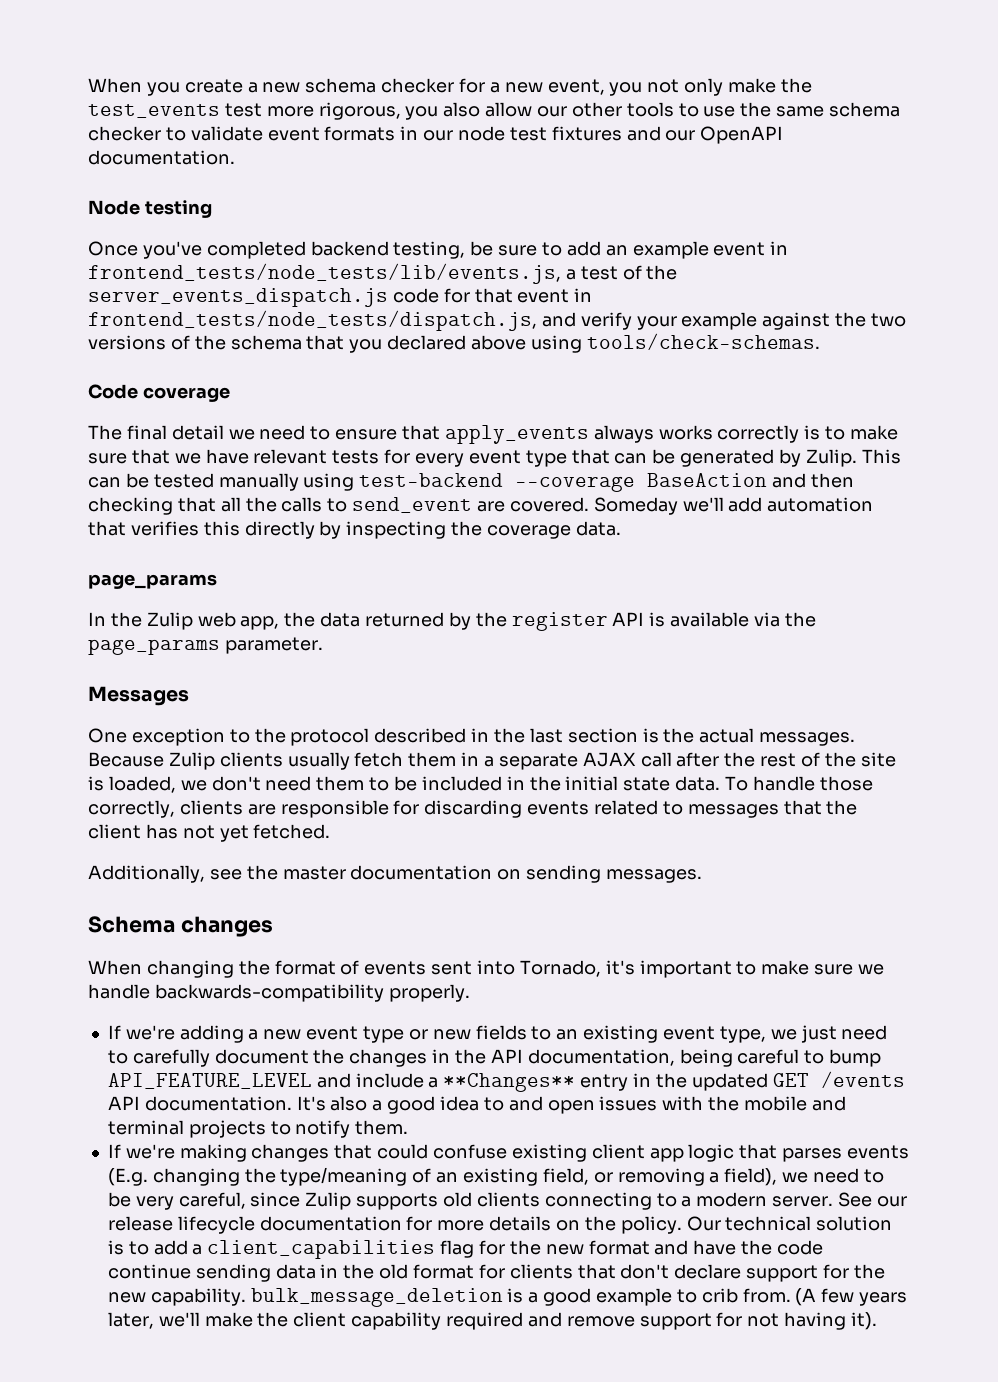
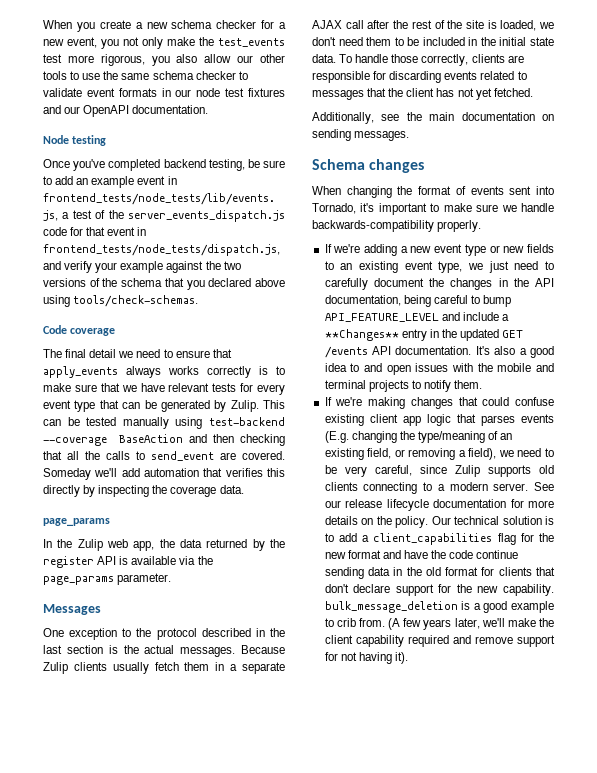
- Additionally, see the master documentation on sending messages.
+ Additionally, see the main documentation on sending messages.

